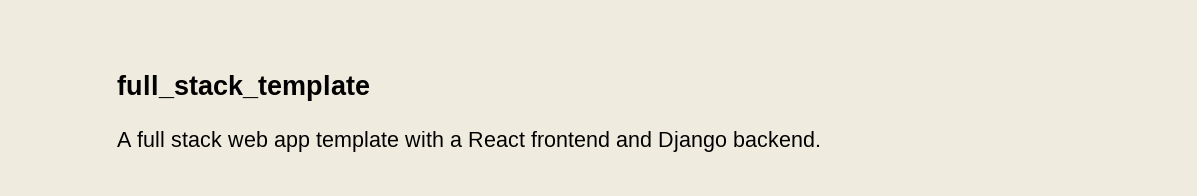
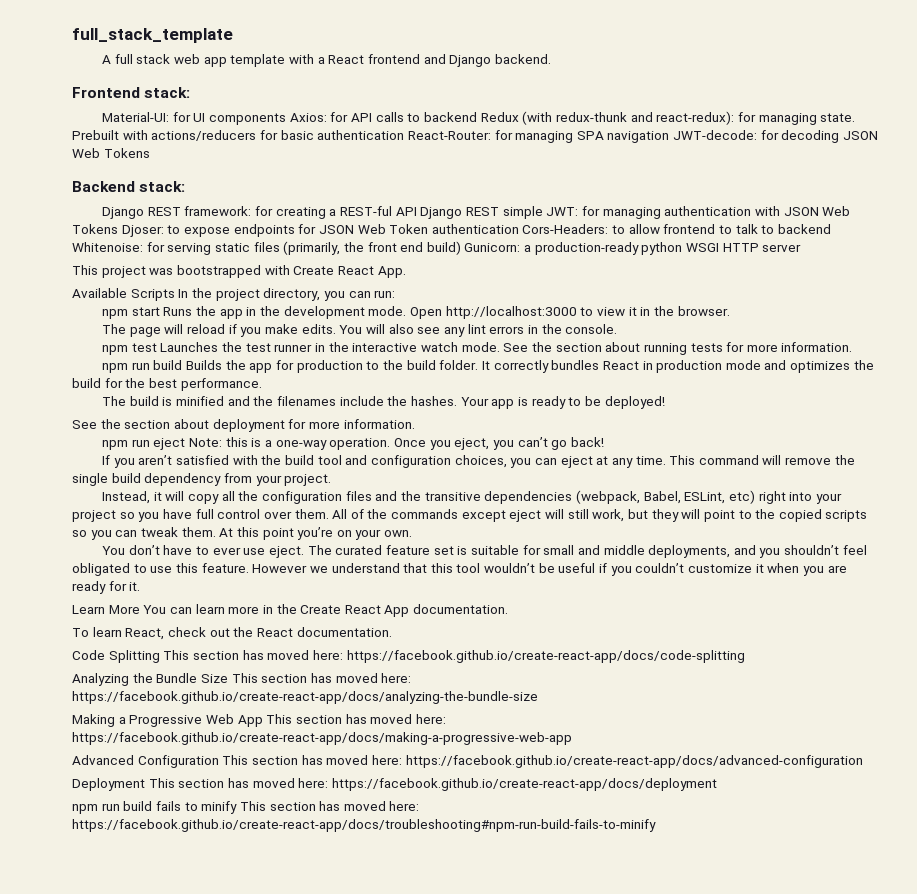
+ Frontend stack:
+ Material-UI: for UI components Axios: for API calls to backend Redux (with redux-thunk and react-redux): for managing state. Prebuilt with actions/reducers for basic authentication React-Router: for managing SPA navigation JWT-decode: for decoding JSON Web Tokens
+ Backend stack:
+ Django REST framework: for creating a REST-ful API Django REST simple JWT: for managing authentication with JSON Web Tokens Djoser: to expose endpoints for JSON Web Token authentication Cors-Headers: to allow frontend to talk to backend Whitenoise: for serving static files (primarily, the front end build) Gunicorn: a production-ready python WSGI HTTP server
+ This project was bootstrapped with Create React App.
+ Available Scripts In the project directory, you can run:
+ npm start Runs the app in the development mode. Open http://localhost:3000 to view it in the browser.
+ The page will reload if you make edits. You will also see any lint errors in the console.
+ npm test Launches the test runner in the interactive watch mode. See the section about running tests for more information.
+ npm run build Builds the app for production to the build folder. It correctly bundles React in production mode and optimizes the build for the best performance.
+ The build is minified and the filenames include the hashes. Your app is ready to be deployed!
+ See the section about deployment for more information.
+ npm run eject Note: this is a one-way operation. Once you eject, you can’t go back!
+ If you aren’t satisfied with the build tool and configuration choices, you can eject at any time. This command will remove the single build dependency from your project.
+ Instead, it will copy all the configuration files and the transitive dependencies (webpack, Babel, ESLint, etc) right into your project so you have full control over them. All of the commands except eject will still work, but they will point to the copied scripts so you can tweak them. At this point you’re on your own.
+ You don’t have to ever use eject. The curated feature set is suitable for small and middle deployments, and you shouldn’t feel obligated to use this feature. However we understand that this tool wouldn’t be useful if you couldn’t customize it when you are ready for it.
+ Learn More You can learn more in the Create React App documentation.
+ To learn React, check out the React documentation.
+ Code Splitting This section has moved here: https://facebook.github.io/create-react-app/docs/code-splitting
+ Analyzing the Bundle Size This section has moved here: https://facebook.github.io/create-react-app/docs/analyzing-the-bundle-size
+ Making a Progressive Web App This section has moved here: https://facebook.github.io/create-react-app/docs/making-a-progressive-web-app
+ Advanced Configuration This section has moved here: https://facebook.github.io/create-react-app/docs/advanced-configuration
+ Deployment This section has moved here: https://facebook.github.io/create-react-app/docs/deployment
+ npm run build fails to minify This section has moved here: https://facebook.github.io/create-react-app/docs/troubleshooting#npm-run-build-fails-to-minify

